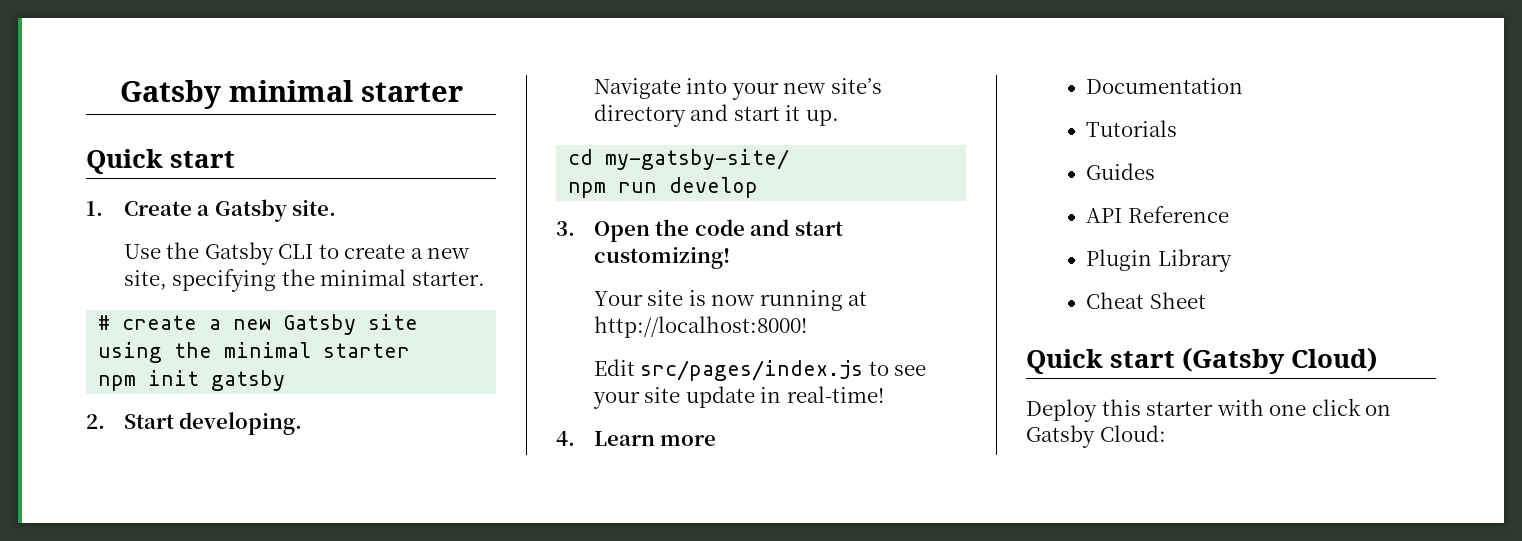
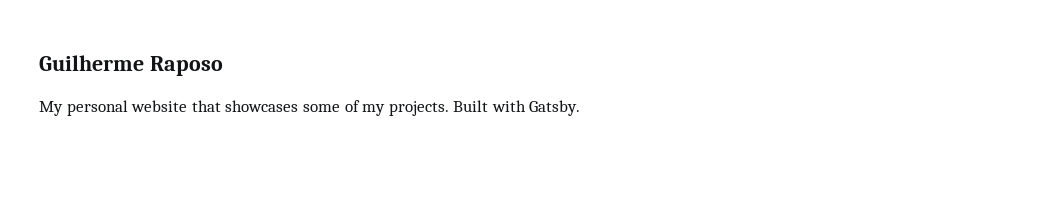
- Gatsby minimal starter
- Quick start
- 1. Create a Gatsby site.
- Use the Gatsby CLI to create a new site, specifying the minimal starter.
- # create a new Gatsby site using the minimal starter
- npm init gatsby
- 2. Start developing.
- Navigate into your new site’s directory and start it up.
- cd my-gatsby-site/
- npm run develop
- 3. Open the code and start customizing!
- Your site is now running at http://localhost:8000!
- Edit src/pages/index.js to see your site update in real-time!
- 4. Learn more
- Documentation
- Tutorials
- Guides
- API Reference
- Plugin Library
- Cheat Sheet
- Quick start (Gatsby Cloud)
- Deploy this starter with one click on Gatsby Cloud:
+ Guilherme Raposo
+ My personal website that showcases some of my projects. Built with Gatsby.

